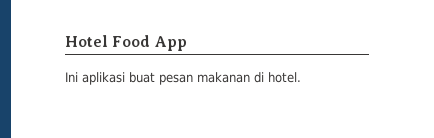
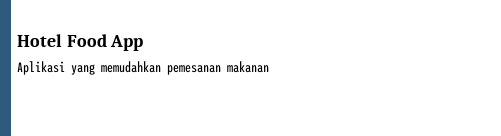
- Ini aplikasi buat pesan makanan di hotel.
+ Aplikasi yang memudahkan pemesanan makanan

